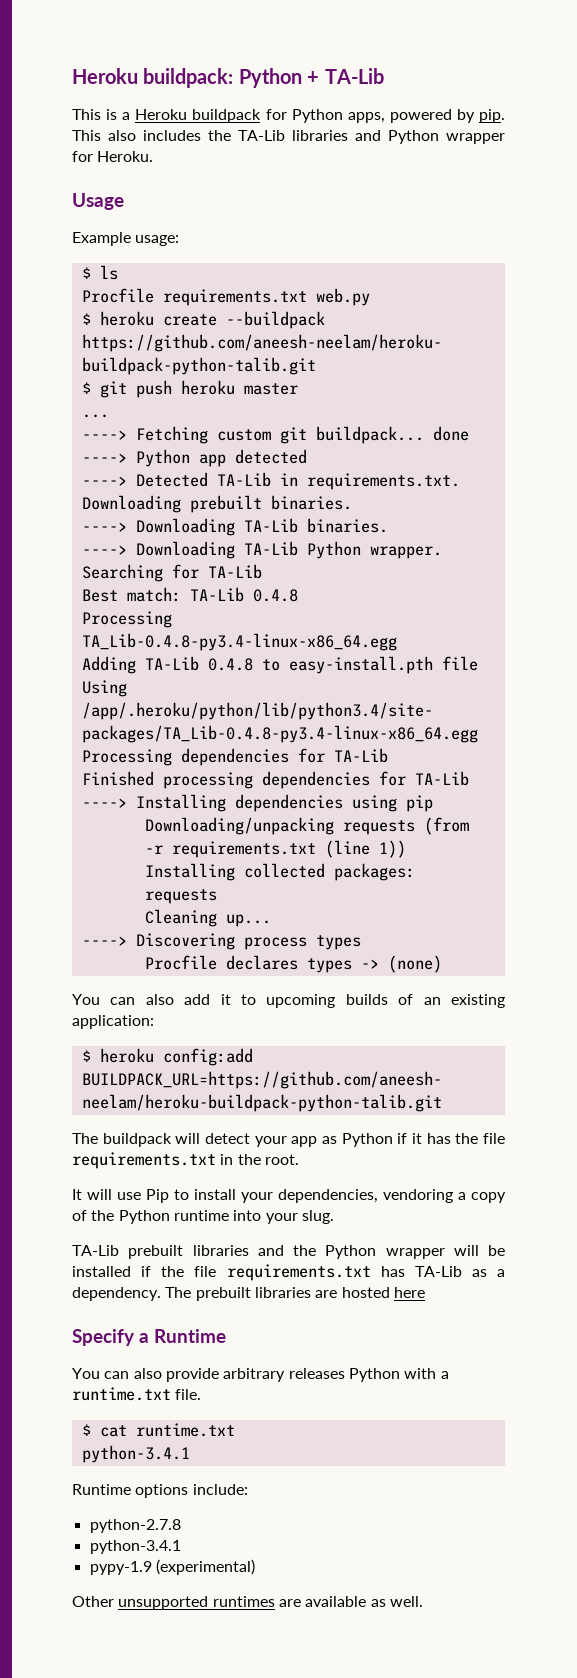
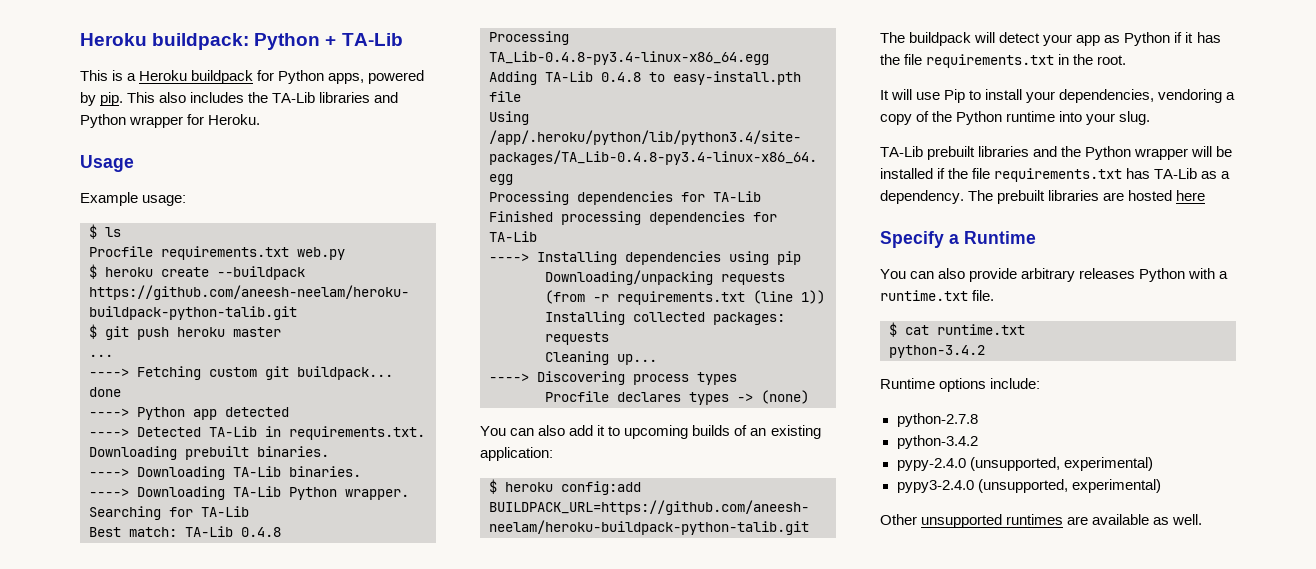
  $ cat runtime.txt
- python-3.4.1
+ python-3.4.2
  python-2.7.8
- python-3.4.1
- pypy-1.9 (experimental)
+ python-3.4.2
+ pypy-2.4.0 (unsupported, experimental)
+ pypy3-2.4.0 (unsupported, experimental)

